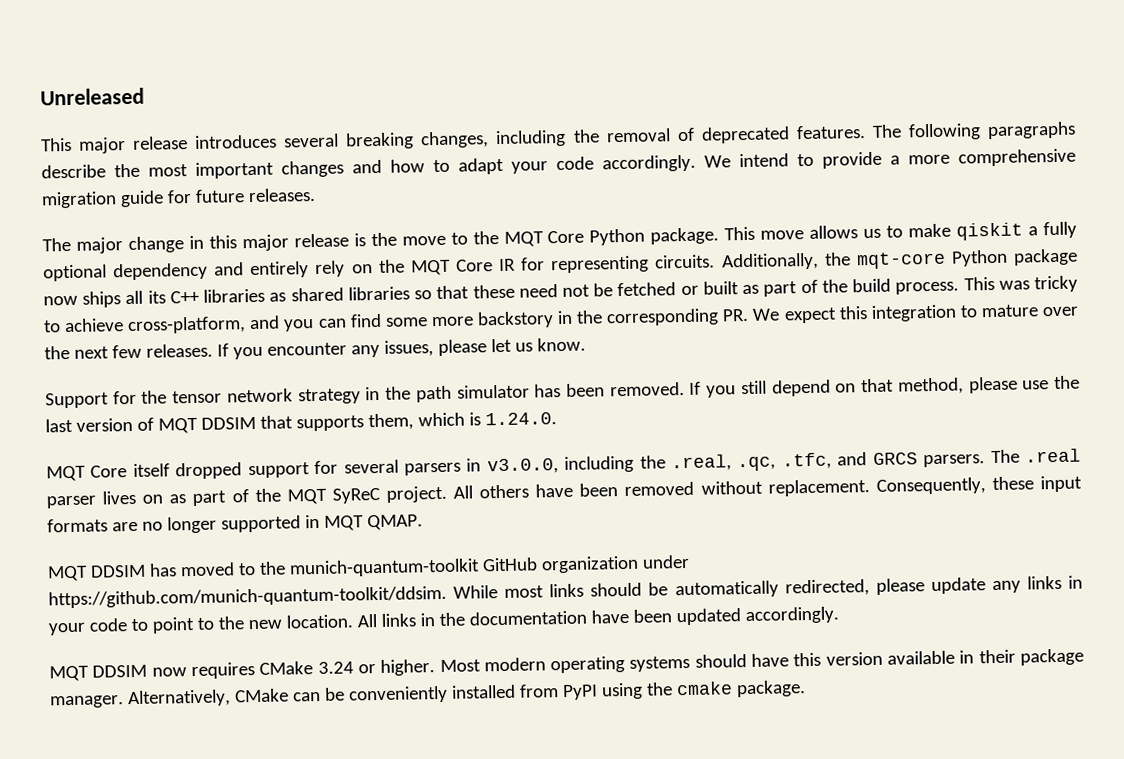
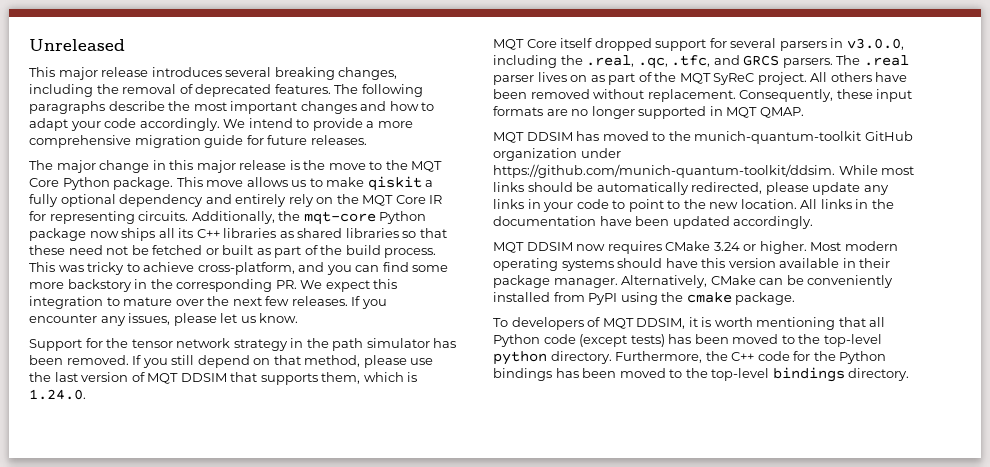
+ To developers of MQT DDSIM, it is worth mentioning that all Python code (except tests) has been moved to the top-level python directory. Furthermore, the C++ code for the Python bindings has been moved to the top-level bindings directory.

